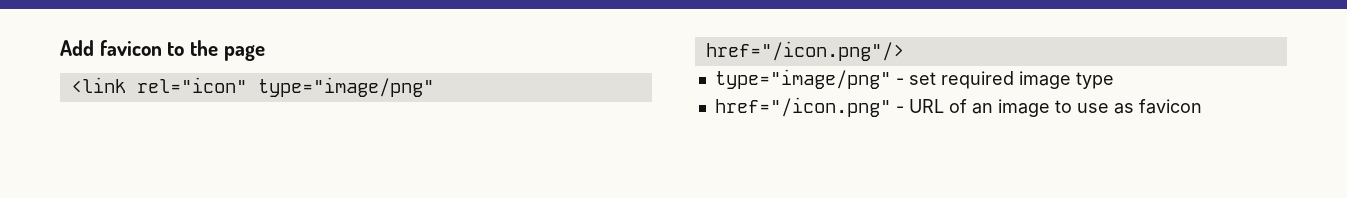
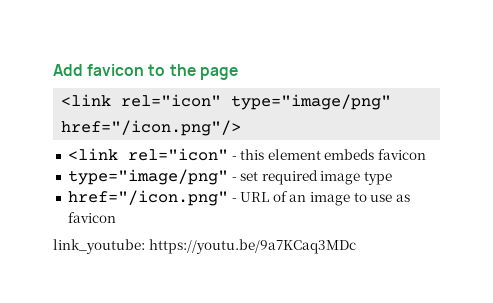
+ <link rel="icon" - this element embeds favicon
+ link_youtube: https://youtu.be/9a7KCaq3MDc

